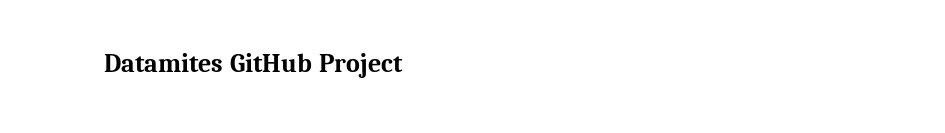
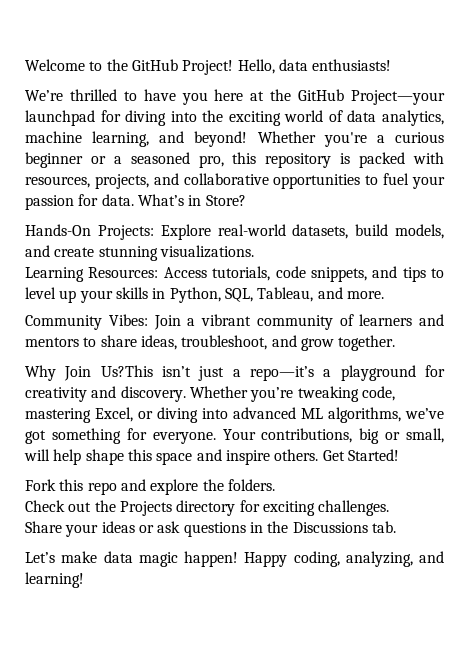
- Datamites GitHub Project
+ Welcome to the GitHub Project! Hello, data enthusiasts!
+ We’re thrilled to have you here at the GitHub Project—your launchpad for diving into the exciting world of data analytics, machine learning, and beyond! Whether you're a curious beginner or a seasoned pro, this repository is packed with resources, projects, and collaborative opportunities to fuel your passion for data. What’s in Store?
+ Hands-On Projects: Explore real-world datasets, build models, and create stunning visualizations.
+ Learning Resources: Access tutorials, code snippets, and tips to level up your skills in Python, SQL, Tableau, and more.
+ Community Vibes: Join a vibrant community of learners and mentors to share ideas, troubleshoot, and grow together.
+ Why Join Us?This isn’t just a repo—it’s a playground for creativity and discovery. Whether you’re tweaking code, mastering Excel, or diving into advanced ML algorithms, we’ve got something for everyone. Your contributions, big or small, will help shape this space and inspire others. Get Started!
+ Fork this repo and explore the folders.
+ Check out the Projects directory for exciting challenges.
+ Share your ideas or ask questions in the Discussions tab.
+ Let’s make data magic happen! Happy coding, analyzing, and learning!

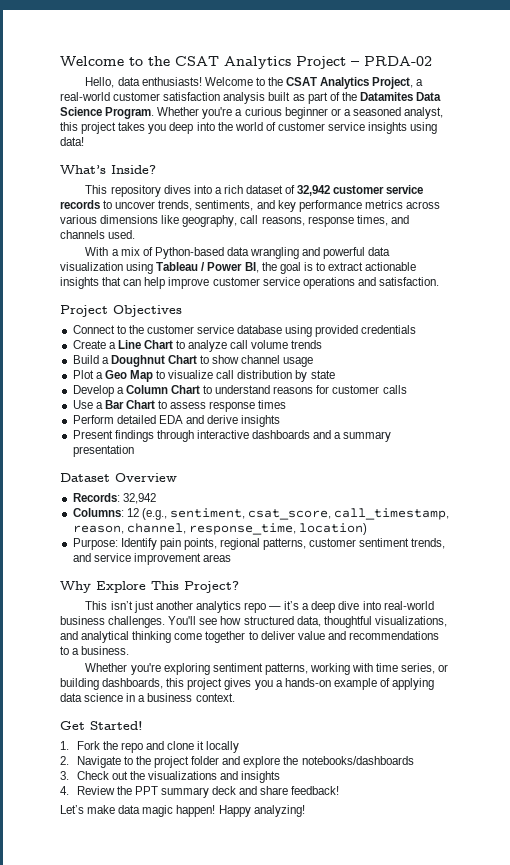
- Welcome to the GitHub Project! Hello, data enthusiasts!
- We’re thrilled to have you here at the GitHub Project—your launchpad for diving into the exciting world of data analytics, machine learning, and beyond!
+ Welcome to the CSAT Analytics Project – PRDA-02
+ Hello, data enthusiasts! Welcome to the CSAT Analytics Project, a real-world customer satisfaction analysis built as part of the Datamites Data Science Program.
- Whether you're a curious beginner or a seasoned pro, this repository is packed with resources, projects, and collaborative opportunities to fuel your passion for data. What’s in Store?
- Hands-On Projects: Explore real-world datasets, build models, and create stunning visualizations.
- Learning Resources: Access tutorials, code snippets, and tips to level up your skills in Python, SQL, Tableau, and more.
- Community Vibes: Join a vibrant community of learners and mentors to share ideas, troubleshoot, and grow together.
- Why Join Us?This isn’t just a repo—it’s a playground for creativity and discovery. Whether you’re tweaking code, mastering Excel, or diving into advanced ML algorithms, we’ve got something for everyone. Your contributions, big or small, will help shape this space and inspire others. Get Started!
- Fork this repo and explore the folders.
- Check out the Projects directory for exciting challenges.
- Share your ideas or ask questions in the Discussions tab.
+ Whether you're a curious beginner or a seasoned analyst, this project takes you deep into the world of customer service insights using data!
+ What’s Inside?
+ This repository dives into a rich dataset of 32,942 customer service records to uncover trends, sentiments, and key performance metrics across various dimensions like geography, call reasons, response times, and channels used.
+ With a mix of Python-based data wrangling and powerful data visualization using Tableau / Power BI, the goal is to extract actionable insights that can help improve customer service operations and satisfaction.
+ Project Objectives
+ Connect to the customer service database using provided credentials
+ Create a Line Chart to analyze call volume trends
+ Build a Doughnut Chart to show channel usage
+ Plot a Geo Map to visualize call distribution by state
+ Develop a Column Chart to understand reasons for customer calls
+ Use a Bar Chart to assess response times
+ Perform detailed EDA and derive insights
+ Present findings through interactive dashboards and a summary presentation
+ Dataset Overview
+ Records: 32,942
+ Columns: 12 (e.g., sentiment, csat_score, call_timestamp, reason, channel, response_time, location)
+ Purpose: Identify pain points, regional patterns, customer sentiment trends, and service improvement areas
+ Why Explore This Project?
+ This isn’t just another analytics repo — it’s a deep dive into real-world business challenges. You'll see how structured data, thoughtful visualizations, and analytical thinking come together to deliver value and recommendations to a business.
+ Whether you're exploring sentiment patterns, working with time series, or building dashboards, this project gives you a hands-on example of applying data science in a business context.
+ Get Started!
+ 1. Fork the repo and clone it locally
+ 2. Navigate to the project folder and explore the notebooks/dashboards
+ 3. Check out the visualizations and insights
+ 4. Review the PPT summary deck and share feedback!
- Happy coding, analyzing, and learning!
+ Happy analyzing!

